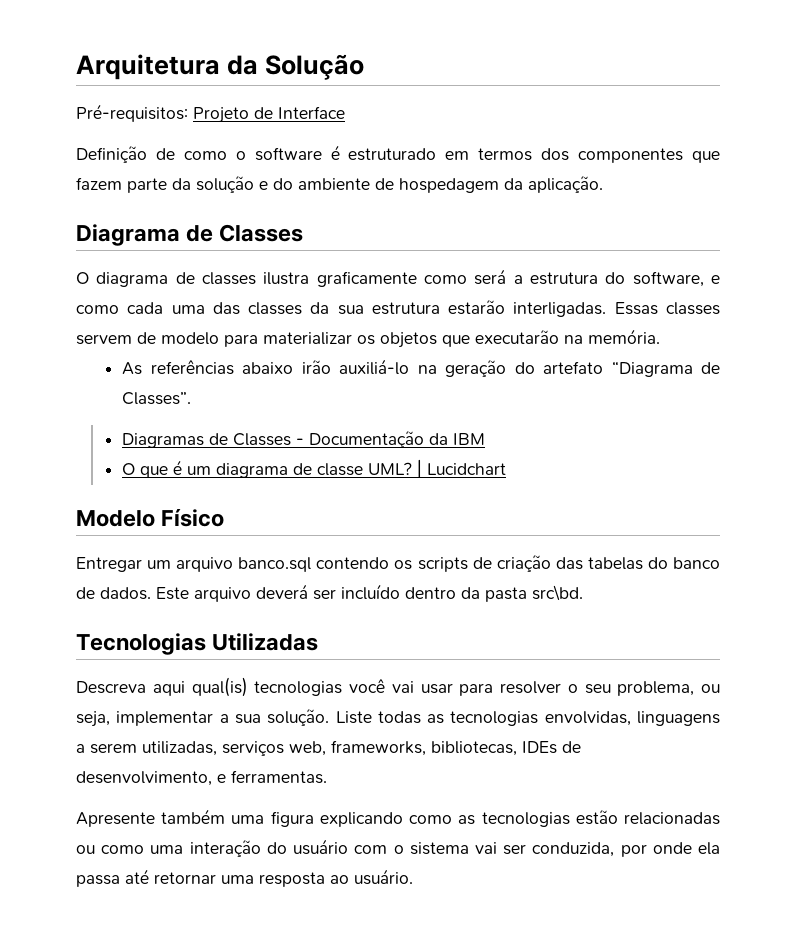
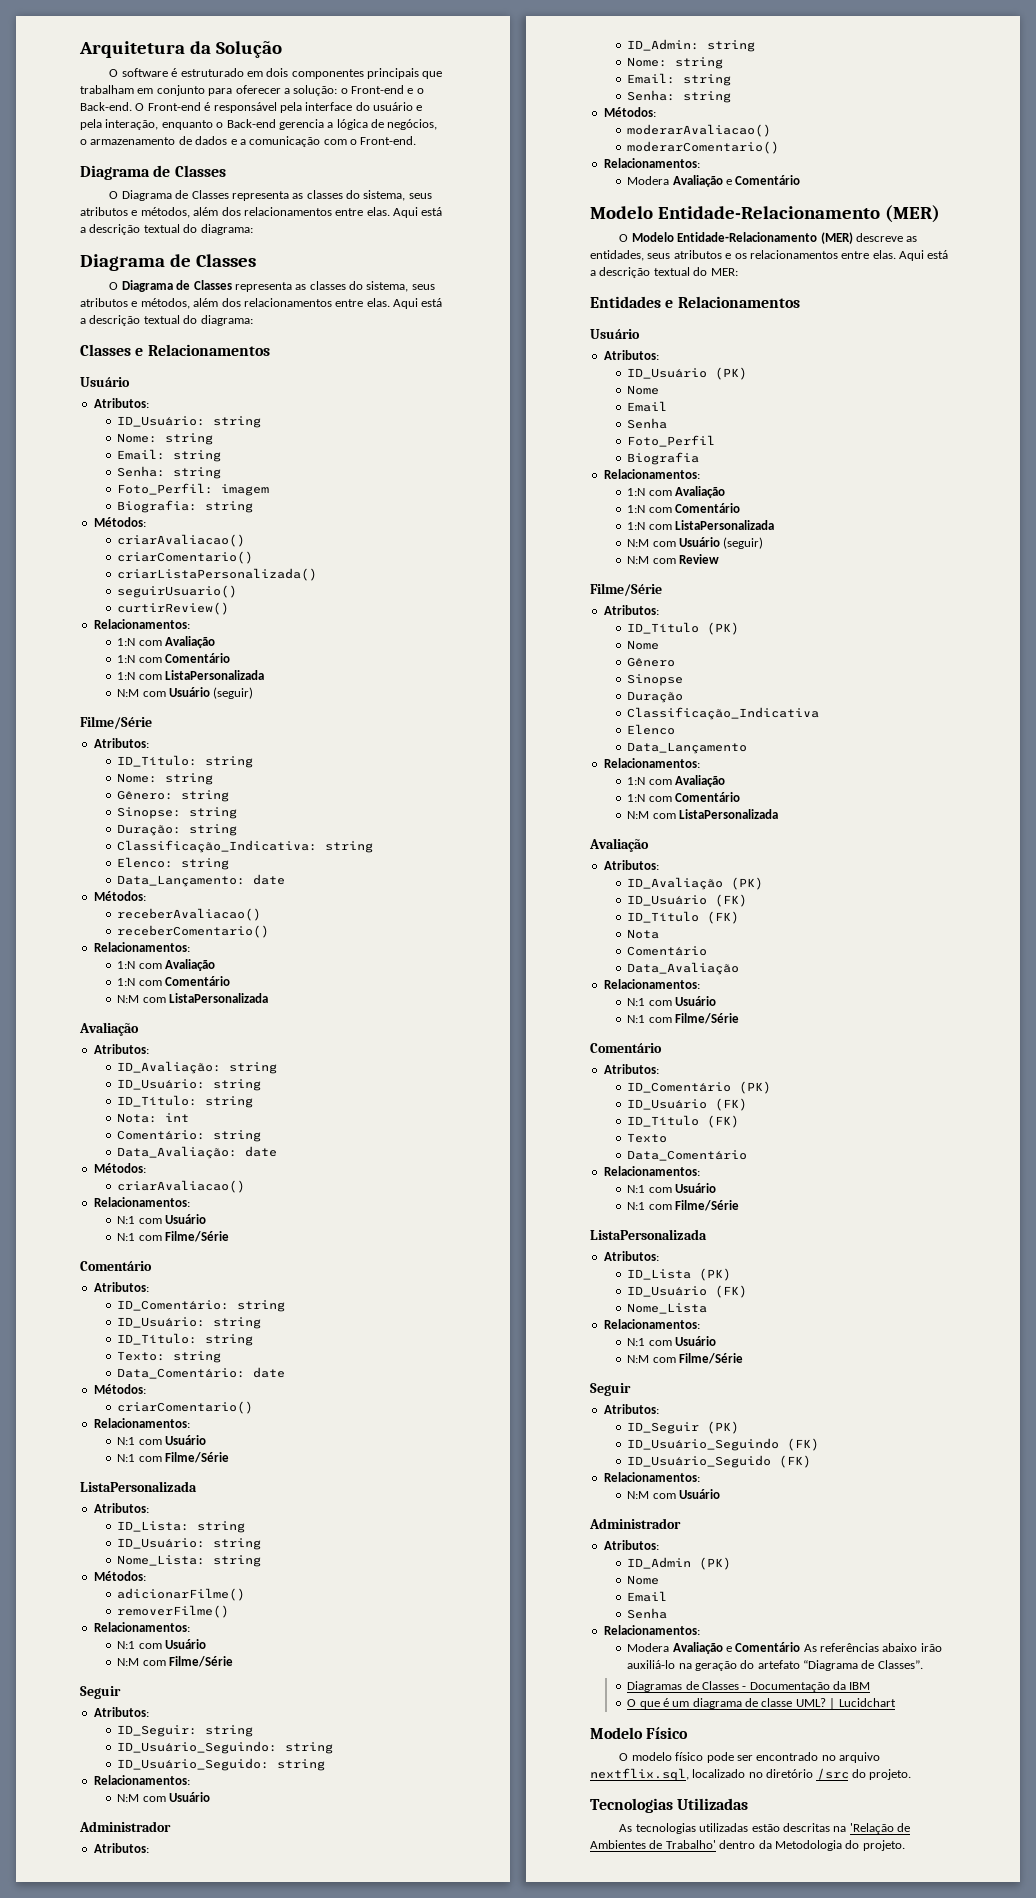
- Pré-requisitos: Projeto de Interface
- Definição de como o software é estruturado em termos dos componentes que fazem parte da solução e do ambiente de hospedagem da aplicação.
+ O software é estruturado em dois componentes principais que trabalham em conjunto para oferecer a solução: o Front-end e o Back-end. O Front-end é responsável pela interface do usuário e pela interação, enquanto o Back-end gerencia a lógica de negócios, o armazenamento de dados e a comunicação com o Front-end.
  Diagrama de Classes
- O diagrama de classes ilustra graficamente como será a estrutura do software, e como cada uma das classes da sua estrutura estarão interligadas. Essas classes servem de modelo para materializar os objetos que executarão na memória.
- As referências abaixo irão auxiliá-lo na geração do artefato “Diagrama de Classes”.
+ O Diagrama de Classes representa as classes do sistema, seus atributos e métodos, além dos relacionamentos entre elas. Aqui está a descrição textual do diagrama:
+ Diagrama de Classes
+ O Diagrama de Classes representa as classes do sistema, seus atributos e métodos, além dos relacionamentos entre elas. Aqui está a descrição textual do diagrama:
+ Classes e Relacionamentos
+ Usuário
+ Atributos:
+ ID_Usuário: string
+ Nome: string
+ Email: string
+ Senha: string
+ Foto_Perfil: imagem
+ Biografia: string
+ Métodos:
+ criarAvaliacao()
+ criarComentario()
+ criarListaPersonalizada()
+ seguirUsuario()
+ curtirReview()
+ Relacionamentos:
+ 1:N com Avaliação
+ 1:N com Comentário
+ 1:N com ListaPersonalizada
+ N:M com Usuário (seguir)
+ Filme/Série
+ Atributos:
+ ID_Título: string
+ Nome: string
+ Gênero: string
+ Sinopse: string
+ Duração: string
+ Classificação_Indicativa: string
+ Elenco: string
+ Data_Lançamento: date
+ Métodos:
+ receberAvaliacao()
+ receberComentario()
+ Relacionamentos:
+ 1:N com Avaliação
+ 1:N com Comentário
+ N:M com ListaPersonalizada
+ Avaliação
+ Atributos:
+ ID_Avaliação: string
+ ID_Usuário: string
+ ID_Título: string
+ Nota: int
+ Comentário: string
+ Data_Avaliação: date
+ Métodos:
+ criarAvaliacao()
+ Relacionamentos:
+ N:1 com Usuário
+ N:1 com Filme/Série
+ Comentário
+ Atributos:
+ ID_Comentário: string
+ ID_Usuário: string
+ ID_Título: string
+ Texto: string
+ Data_Comentário: date
+ Métodos:
+ criarComentario()
+ Relacionamentos:
+ N:1 com Usuário
+ N:1 com Filme/Série
+ ListaPersonalizada
+ Atributos:
+ ID_Lista: string
+ ID_Usuário: string
+ Nome_Lista: string
+ Métodos:
+ adicionarFilme()
+ removerFilme()
+ Relacionamentos:
+ N:1 com Usuário
+ N:M com Filme/Série
+ Seguir
+ Atributos:
+ ID_Seguir: string
+ ID_Usuário_Seguindo: string
+ ID_Usuário_Seguido: string
+ Relacionamentos:
+ N:M com Usuário
+ Administrador
+ Atributos:
+ ID_Admin: string
+ Nome: string
+ Email: string
+ Senha: string
+ Métodos:
+ moderarAvaliacao()
+ moderarComentario()
+ Relacionamentos:
+ Modera Avaliação e Comentário
+ Modelo Entidade-Relacionamento (MER)
+ O Modelo Entidade-Relacionamento (MER) descreve as entidades, seus atributos e os relacionamentos entre elas. Aqui está a descrição textual do MER:
+ Entidades e Relacionamentos
+ Usuário
+ Atributos:
+ ID_Usuário (PK)
+ Nome
+ Email
+ Senha
+ Foto_Perfil
+ Biografia
+ Relacionamentos:
+ 1:N com Avaliação
+ 1:N com Comentário
+ 1:N com ListaPersonalizada
+ N:M com Usuário (seguir)
+ N:M com Review
+ Filme/Série
+ Atributos:
+ ID_Título (PK)
+ Nome
+ Gênero
+ Sinopse
+ Duração
+ Classificação_Indicativa
+ Elenco
+ Data_Lançamento
+ Relacionamentos:
+ 1:N com Avaliação
+ 1:N com Comentário
+ N:M com ListaPersonalizada
+ Avaliação
+ Atributos:
+ ID_Avaliação (PK)
+ ID_Usuário (FK)
+ ID_Título (FK)
+ Nota
+ Comentário
+ Data_Avaliação
+ Relacionamentos:
+ N:1 com Usuário
+ N:1 com Filme/Série
+ Comentário
+ Atributos:
+ ID_Comentário (PK)
+ ID_Usuário (FK)
+ ID_Título (FK)
+ Texto
+ Data_Comentário
+ Relacionamentos:
+ N:1 com Usuário
+ N:1 com Filme/Série
+ ListaPersonalizada
+ Atributos:
+ ID_Lista (PK)
+ ID_Usuário (FK)
+ Nome_Lista
+ Relacionamentos:
+ N:1 com Usuário
+ N:M com Filme/Série
+ Seguir
+ Atributos:
+ ID_Seguir (PK)
+ ID_Usuário_Seguindo (FK)
+ ID_Usuário_Seguido (FK)
+ Relacionamentos:
+ N:M com Usuário
+ Administrador
+ Atributos:
+ ID_Admin (PK)
+ Nome
+ Email
+ Senha
+ Relacionamentos:
+ Modera Avaliação e Comentário As referências abaixo irão auxiliá-lo na geração do artefato “Diagrama de Classes”.
- Entregar um arquivo banco.sql contendo os scripts de criação das tabelas do banco de dados. Este arquivo deverá ser incluído dentro da pasta src\bd.
+ O modelo físico pode ser encontrado no arquivo nextflix.sql, localizado no diretório /src do projeto.
  Tecnologias Utilizadas
- Descreva aqui qual(is) tecnologias você vai usar para resolver o seu problema, ou seja, implementar a sua solução. Liste todas as tecnologias envolvidas, linguagens a serem utilizadas, serviços web, frameworks, bibliotecas, IDEs de desenvolvimento, e ferramentas.
- Apresente também uma figura explicando como as tecnologias estão relacionadas ou como uma interação do usuário com o sistema vai ser conduzida, por onde ela passa até retornar uma resposta ao usuário.
+ As tecnologias utilizadas estão descritas na 'Relação de Ambientes de Trabalho' dentro da Metodologia do projeto.

